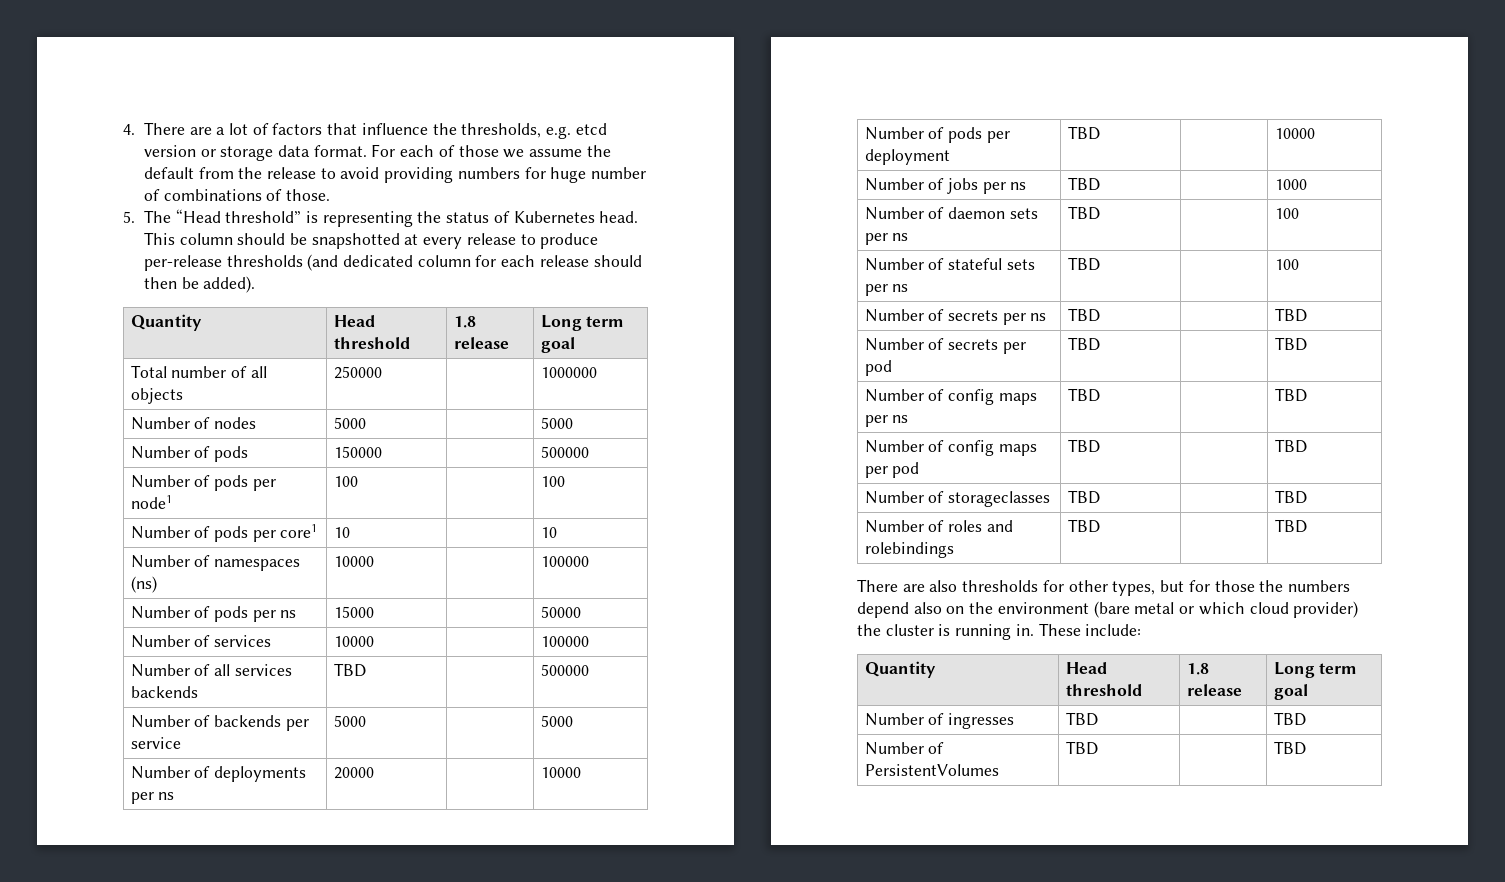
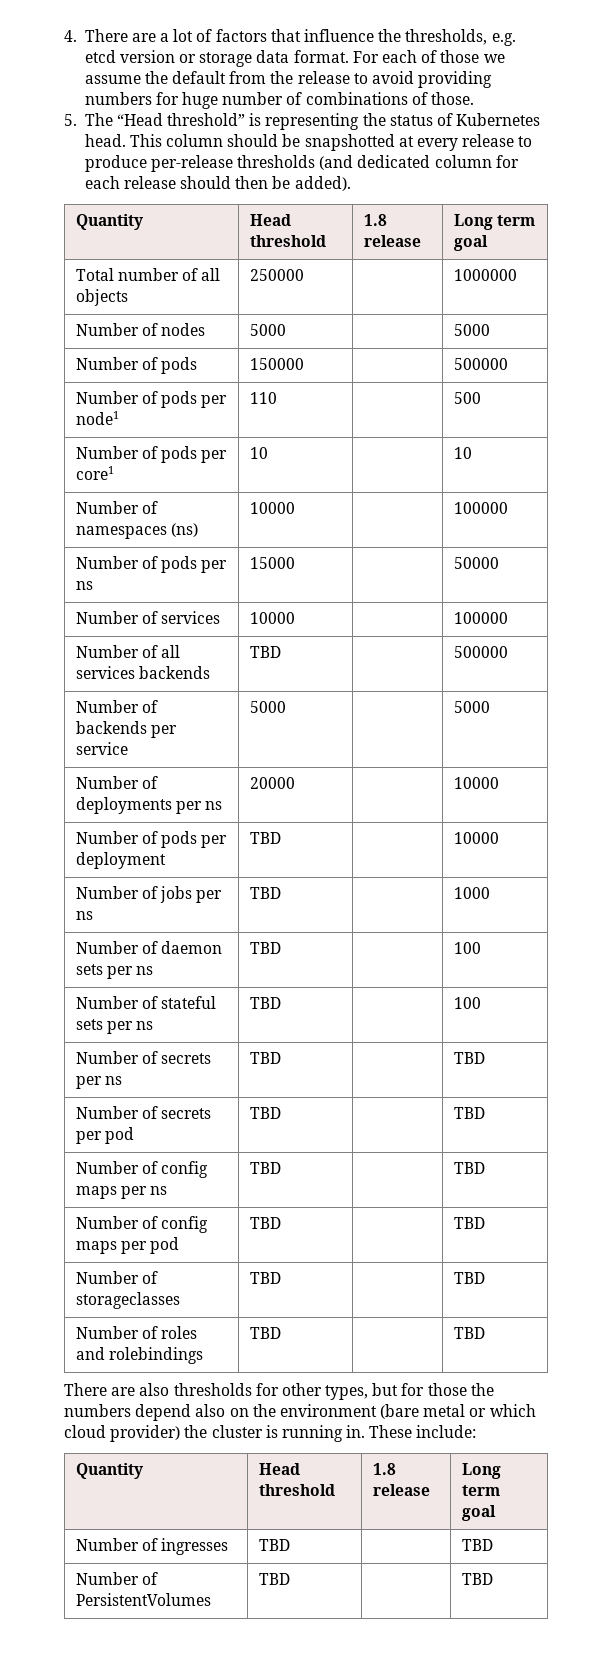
- Number of pods per node1 | 100 | | 100
+ Number of pods per node1 | 110 | | 500

